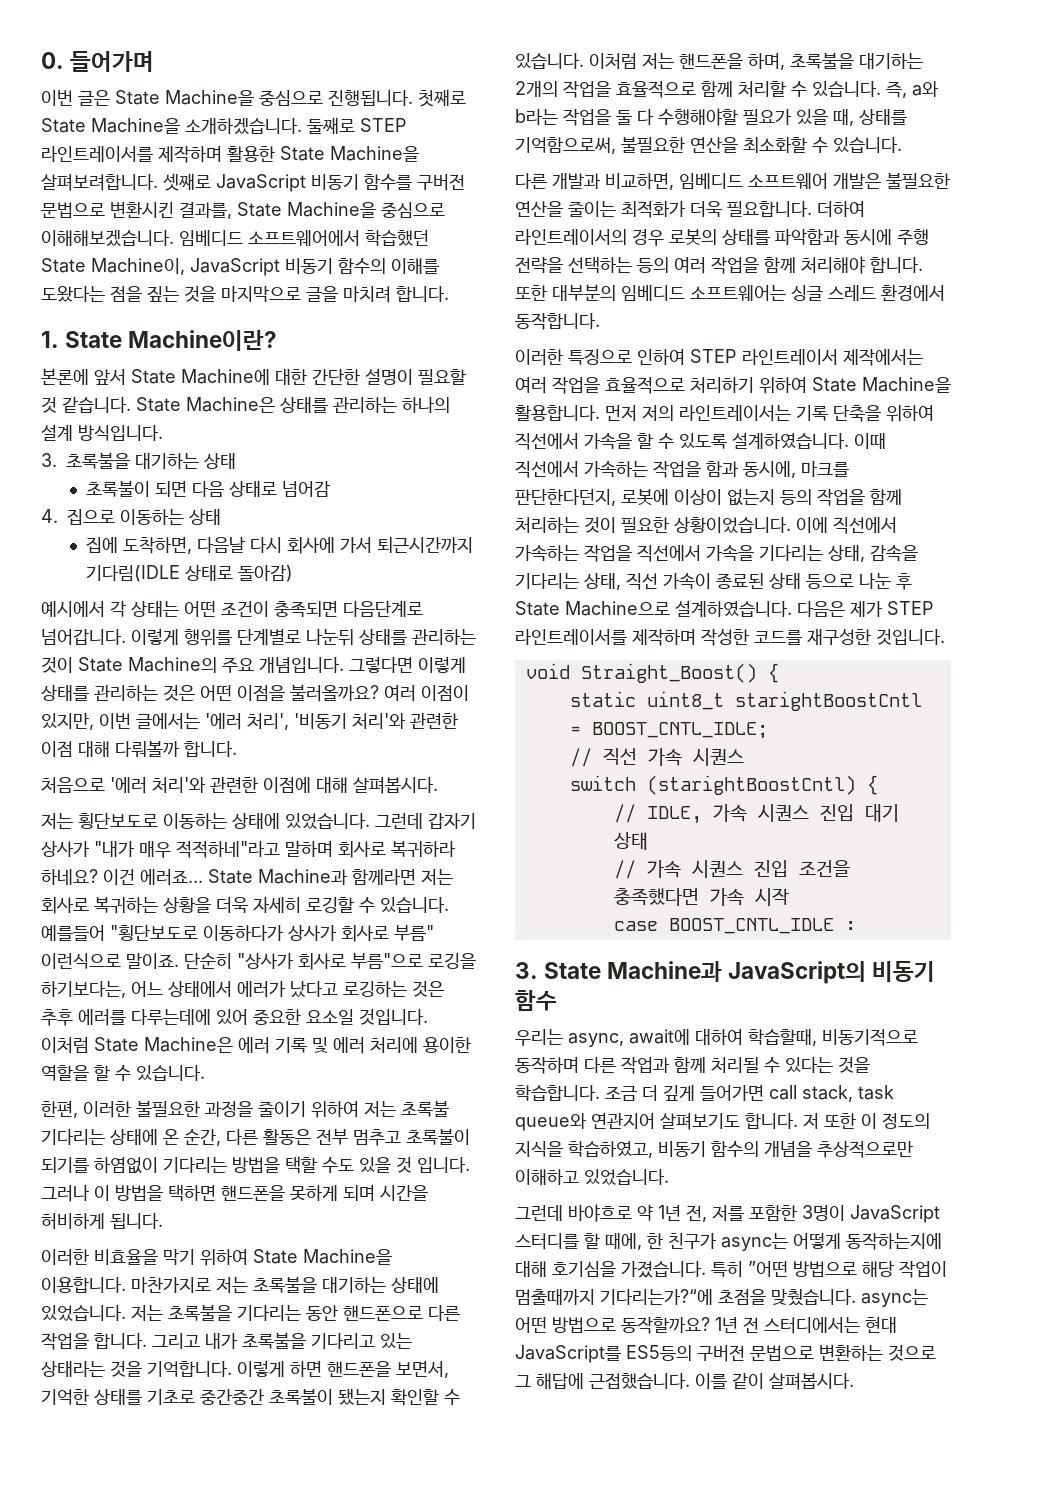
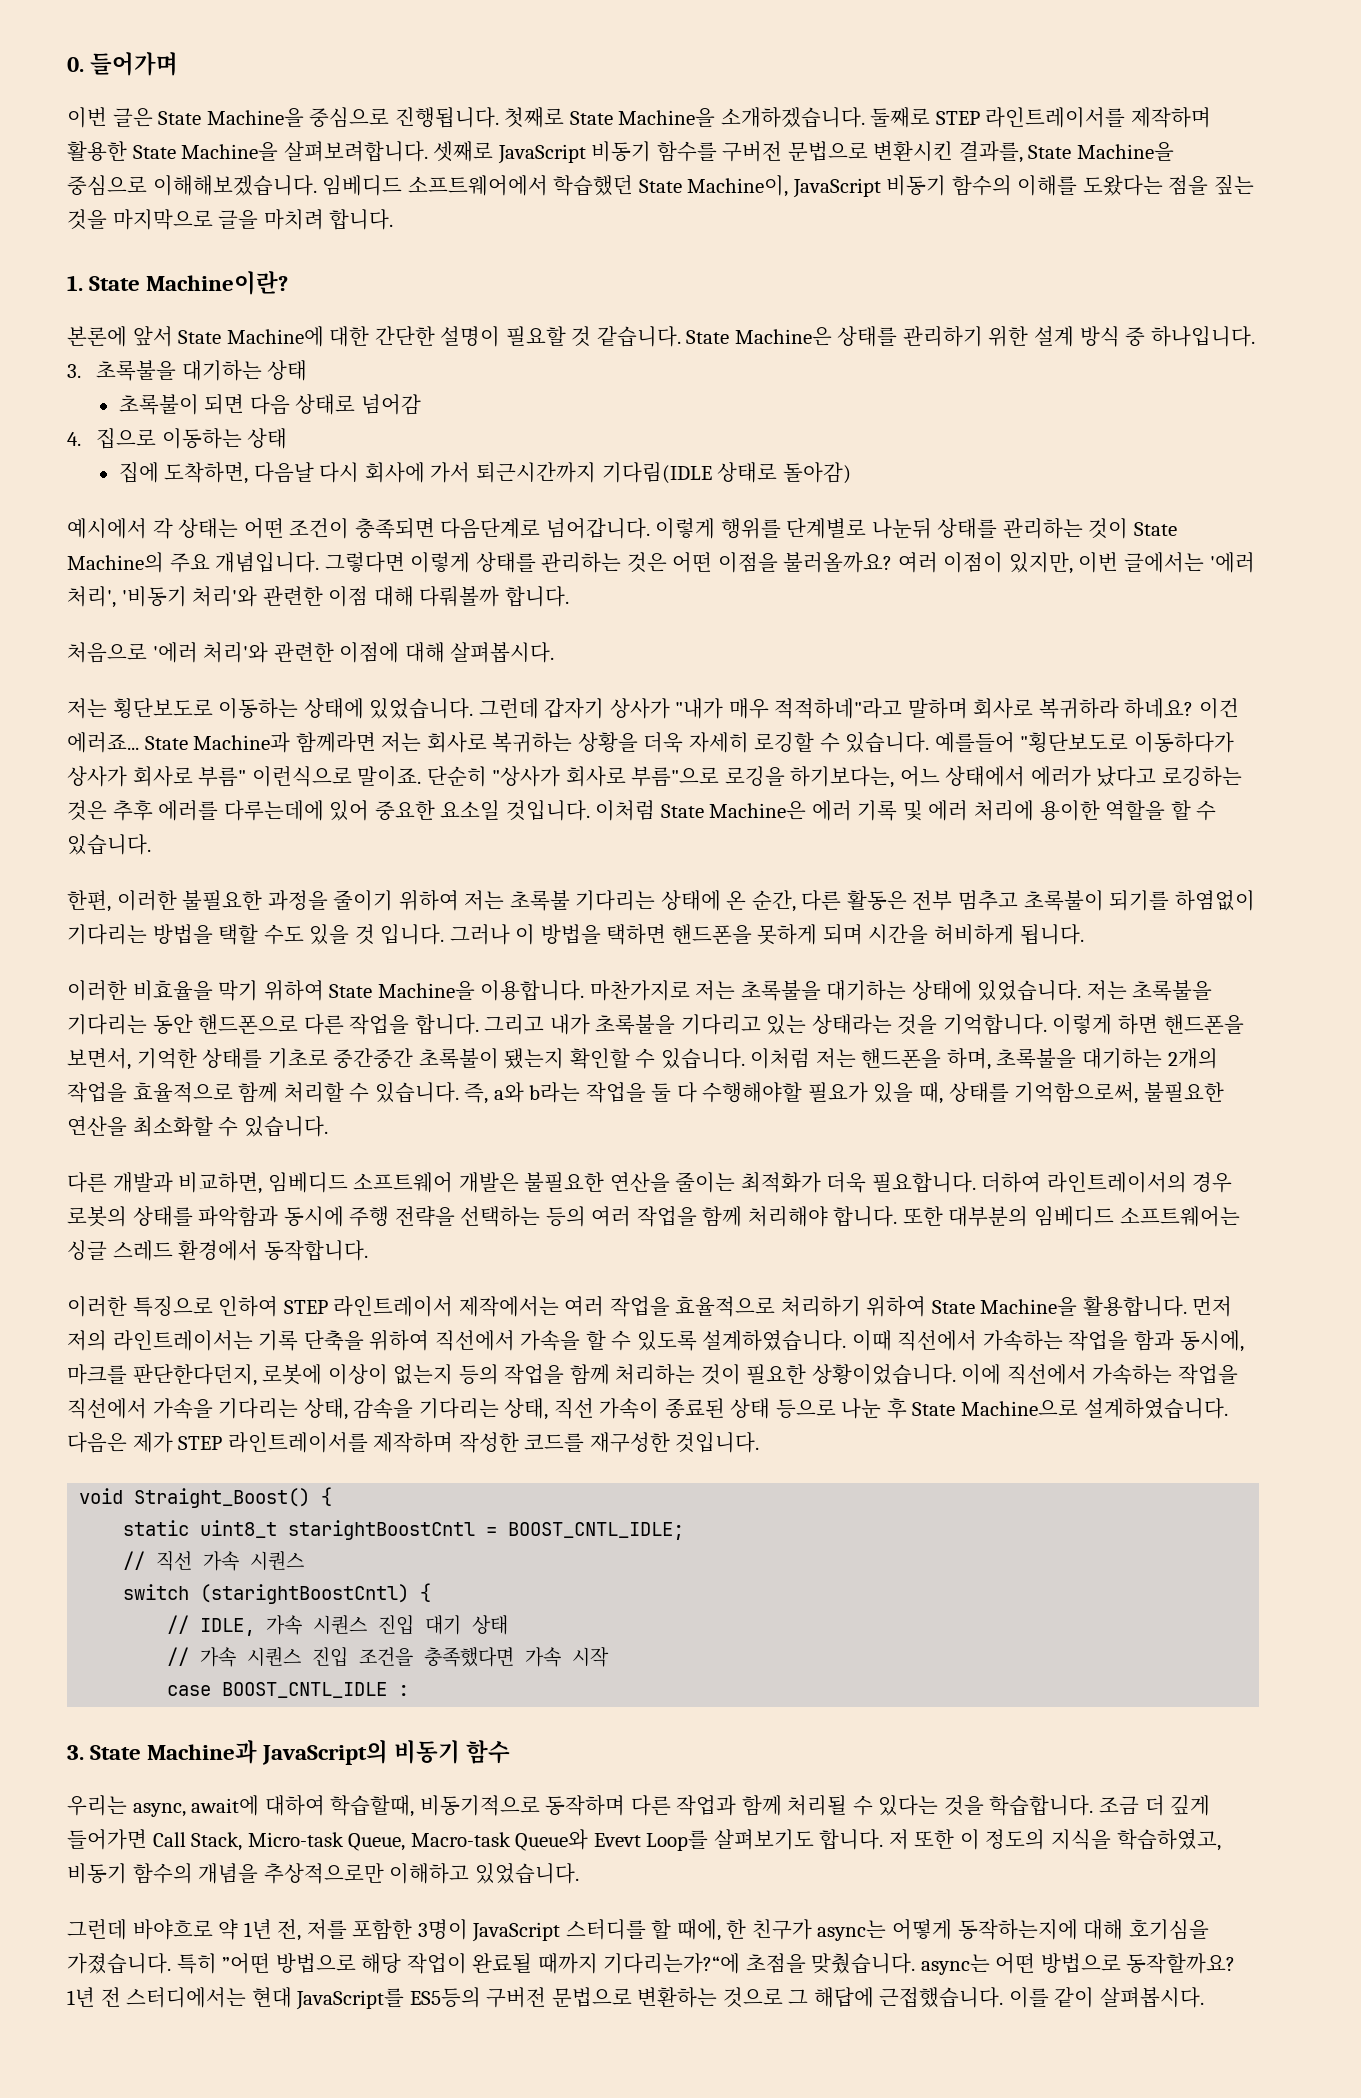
- State Machine은 상태를 관리하는 하나의 설계 방식입니다.
+ State Machine은 상태를 관리하기 위한 설계 방식 중 하나입니다.
- 조금 더 깊게 들어가면 call stack, task queue와 연관지어 살펴보기도 합니다.
+ 조금 더 깊게 들어가면 Call Stack, Micro-task Queue, Macro-task Queue와 Evevt Loop를 살펴보기도 합니다.
- 특히 ”어떤 방법으로 해당 작업이 멈출때까지 기다리는가?“에 초점을 맞췄습니다. async는 어떤 방법으로 동작할까요?
+ 특히 ”어떤 방법으로 해당 작업이 완료될 때까지 기다리는가?“에 초점을 맞췄습니다. async는 어떤 방법으로 동작할까요?

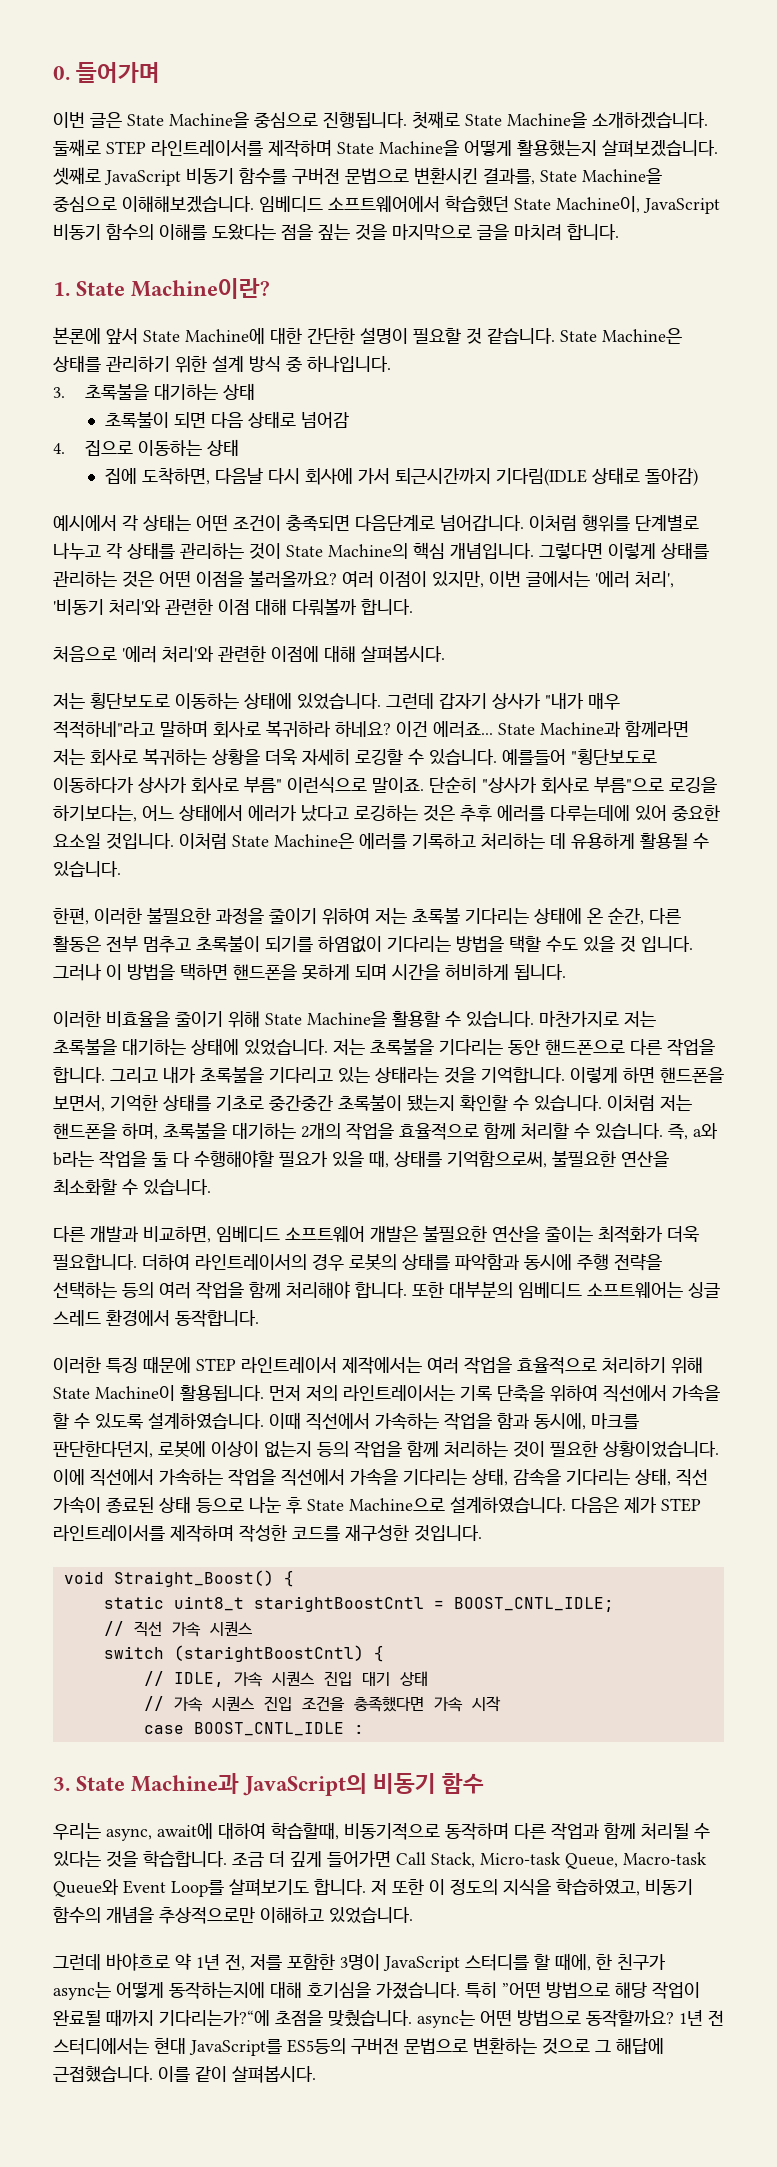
- 둘째로 STEP 라인트레이서를 제작하며 활용한 State Machine을 살펴보려합니다.
+ 둘째로 STEP 라인트레이서를 제작하며 State Machine을 어떻게 활용했는지 살펴보겠습니다.
- 이렇게 행위를 단계별로 나눈뒤 상태를 관리하는 것이 State Machine의 주요 개념입니다.
+ 이처럼 행위를 단계별로 나누고 각 상태를 관리하는 것이 State Machine의 핵심 개념입니다.
- 이처럼 State Machine은 에러 기록 및 에러 처리에 용이한 역할을 할 수 있습니다.
+ 이처럼 State Machine은 에러를 기록하고 처리하는 데 유용하게 활용될 수 있습니다.
- 이러한 비효율을 막기 위하여 State Machine을 이용합니다.
+ 이러한 비효율을 줄이기 위해 State Machine을 활용할 수 있습니다.
- 이러한 특징으로 인하여 STEP 라인트레이서 제작에서는 여러 작업을 효율적으로 처리하기 위하여 State Machine을 활용합니다.
+ 이러한 특징 때문에 STEP 라인트레이서 제작에서는 여러 작업을 효율적으로 처리하기 위해 State Machine이 활용됩니다.
- 조금 더 깊게 들어가면 Call Stack, Micro-task Queue, Macro-task Queue와 Evevt Loop를 살펴보기도 합니다.
+ 조금 더 깊게 들어가면 Call Stack, Micro-task Queue, Macro-task Queue와 Event Loop를 살펴보기도 합니다.

